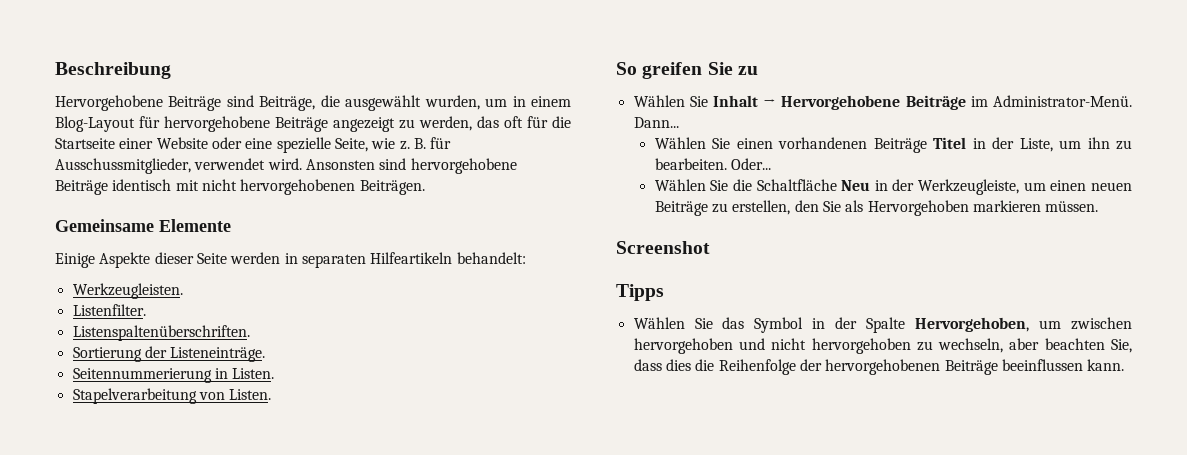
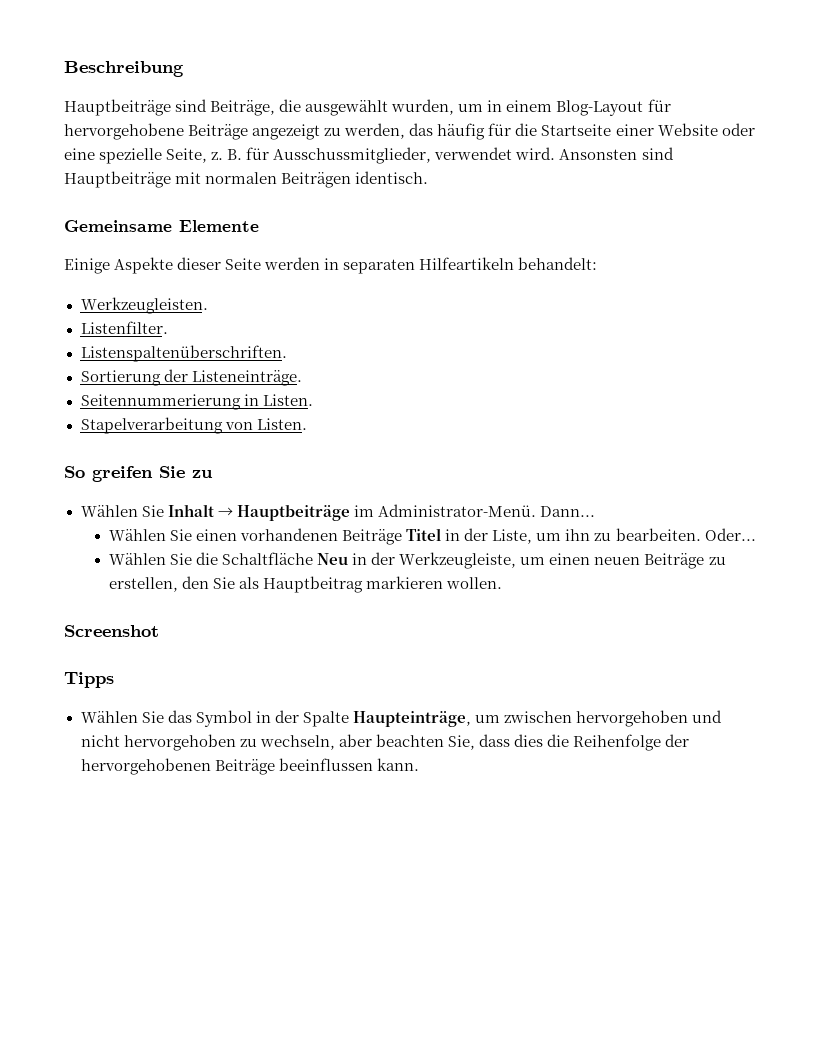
- Hervorgehobene Beiträge sind Beiträge, die ausgewählt wurden, um in einem Blog-Layout für hervorgehobene Beiträge angezeigt zu werden, das oft für die Startseite einer Website oder eine spezielle Seite, wie z.
+ Hauptbeiträge sind Beiträge, die ausgewählt wurden, um in einem Blog-Layout für hervorgehobene Beiträge angezeigt zu werden, das häufig für die Startseite einer Website oder eine spezielle Seite, z.
- Ansonsten sind hervorgehobene Beiträge identisch mit nicht hervorgehobenen Beiträgen.
+ Ansonsten sind Hauptbeiträge mit normalen Beiträgen identisch.
- Wählen Sie Inhalt → Hervorgehobene Beiträge im Administrator-Menü.
+ Wählen Sie Inhalt → Hauptbeiträge im Administrator-Menü.
- Wählen Sie die Schaltfläche Neu in der Werkzeugleiste, um einen neuen Beiträge zu erstellen, den Sie als Hervorgehoben markieren müssen.
+ Wählen Sie die Schaltfläche Neu in der Werkzeugleiste, um einen neuen Beiträge zu erstellen, den Sie als Hauptbeitrag markieren wollen.
- Wählen Sie das Symbol in der Spalte Hervorgehoben, um zwischen hervorgehoben und nicht hervorgehoben zu wechseln, aber beachten Sie, dass dies die Reihenfolge der hervorgehobenen Beiträge beeinflussen kann.
+ Wählen Sie das Symbol in der Spalte Haupteinträge, um zwischen hervorgehoben und nicht hervorgehoben zu wechseln, aber beachten Sie, dass dies die Reihenfolge der hervorgehobenen Beiträge beeinflussen kann.

